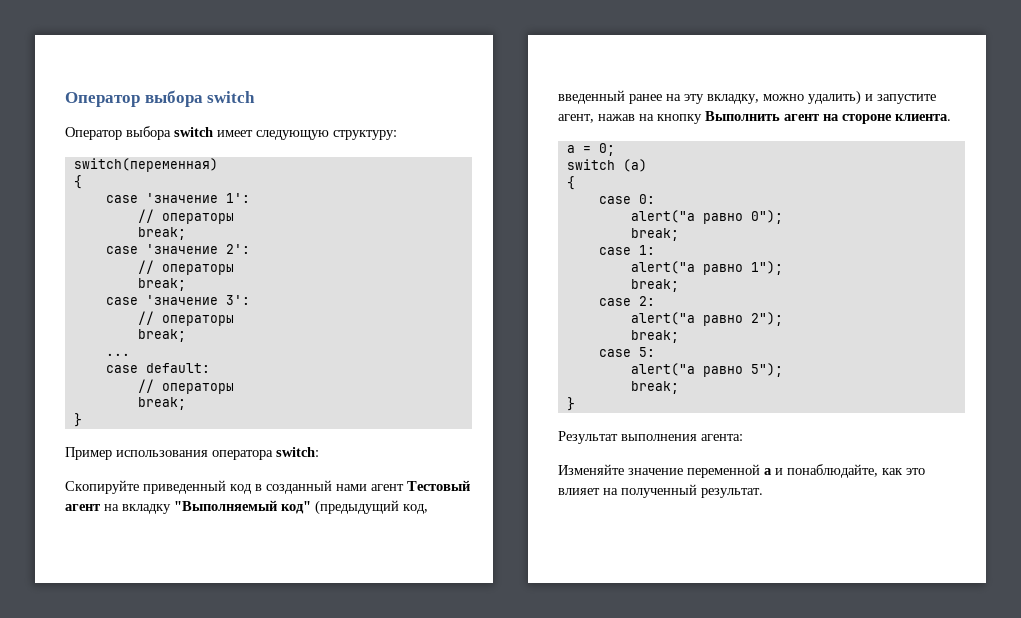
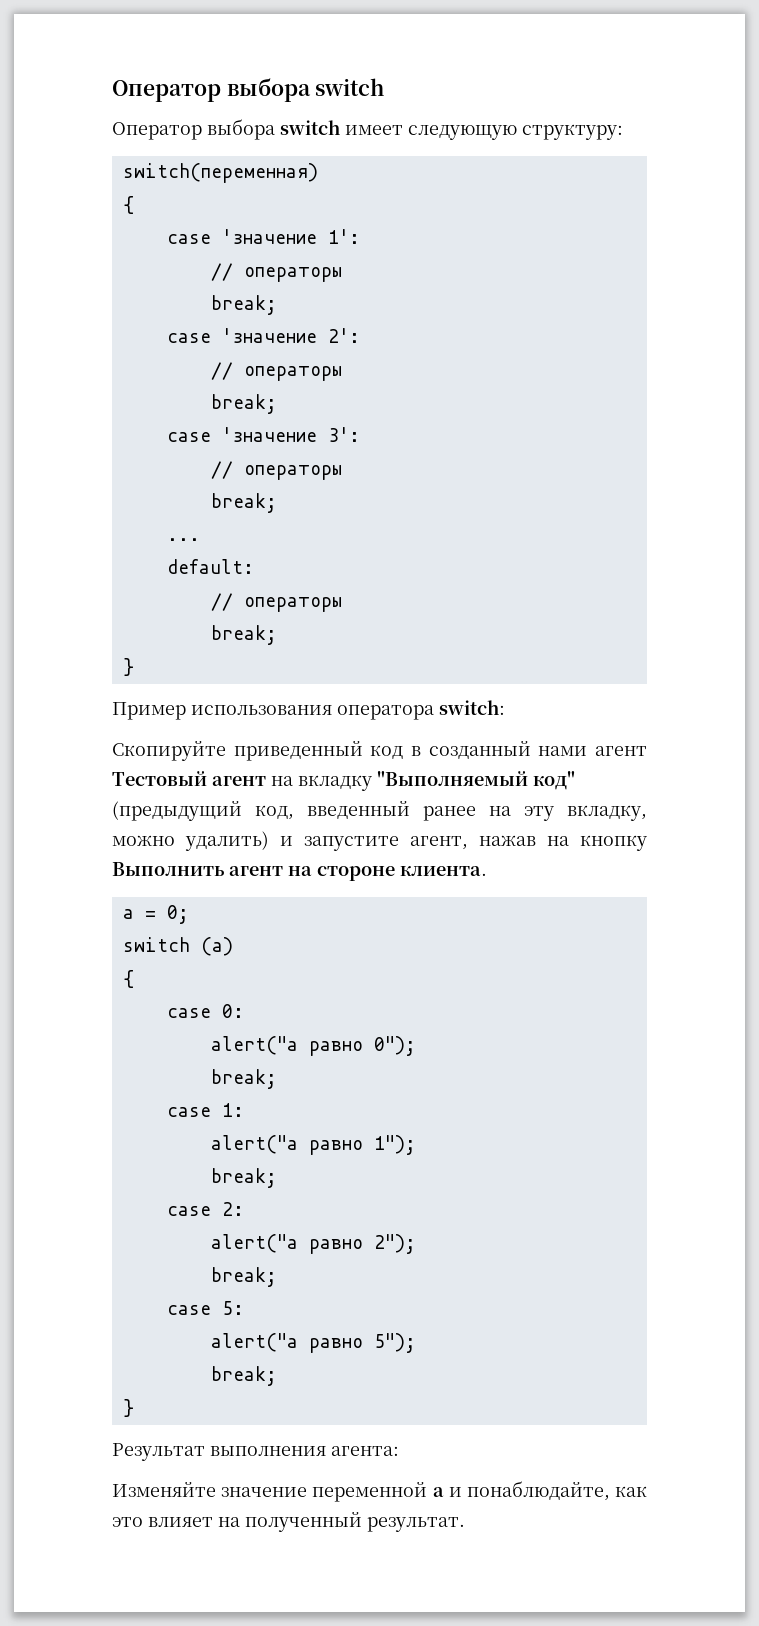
- case default:
+ default:

